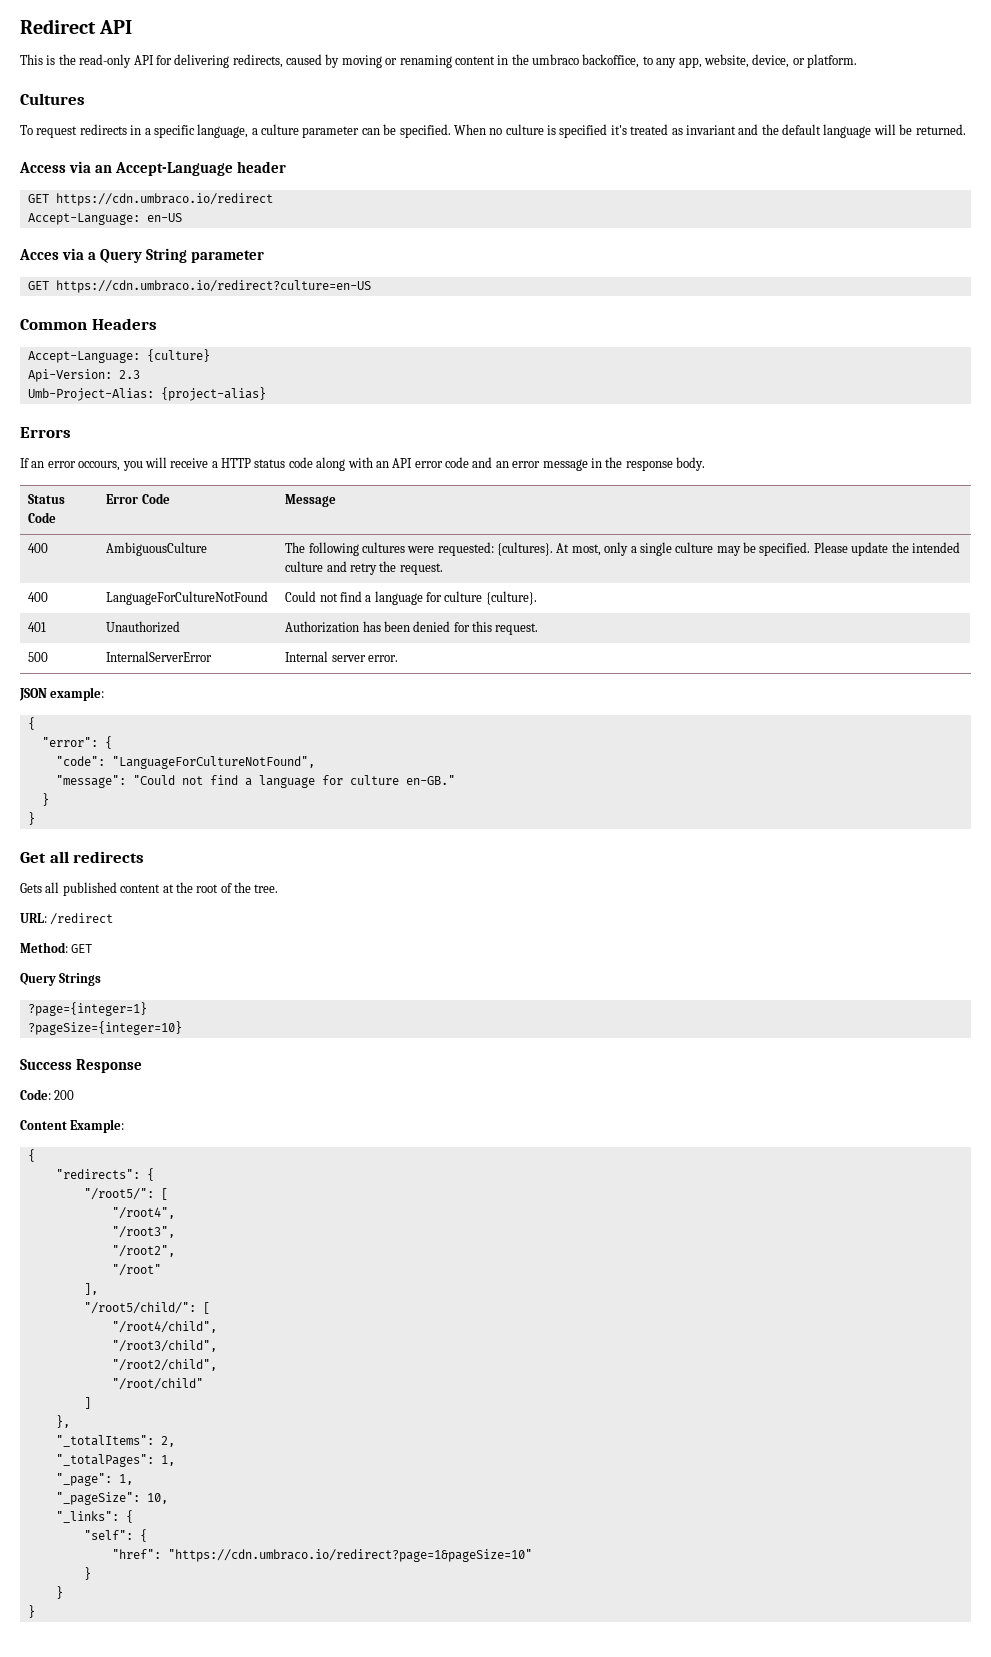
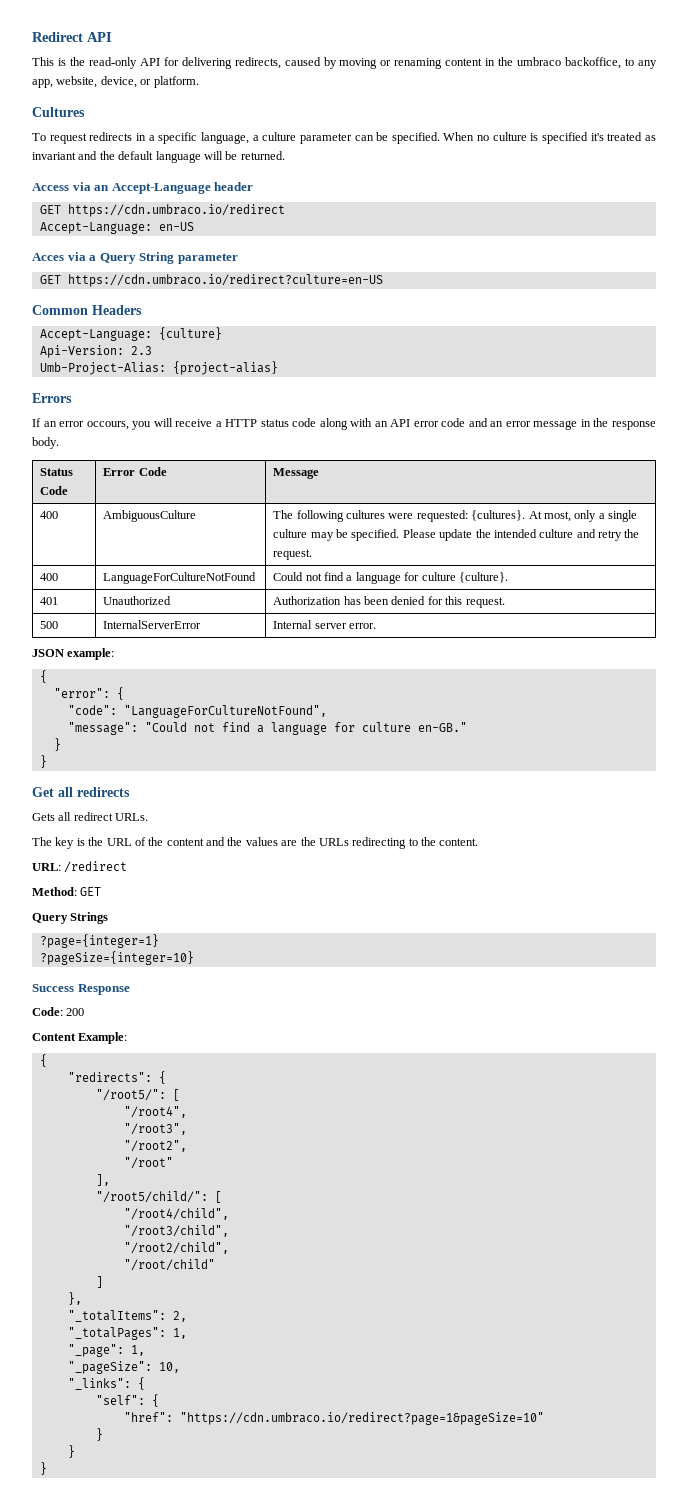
- Gets all published content at the root of the tree.
+ Gets all redirect URLs.
+ The key is the URL of the content and the values are the URLs redirecting to the content.

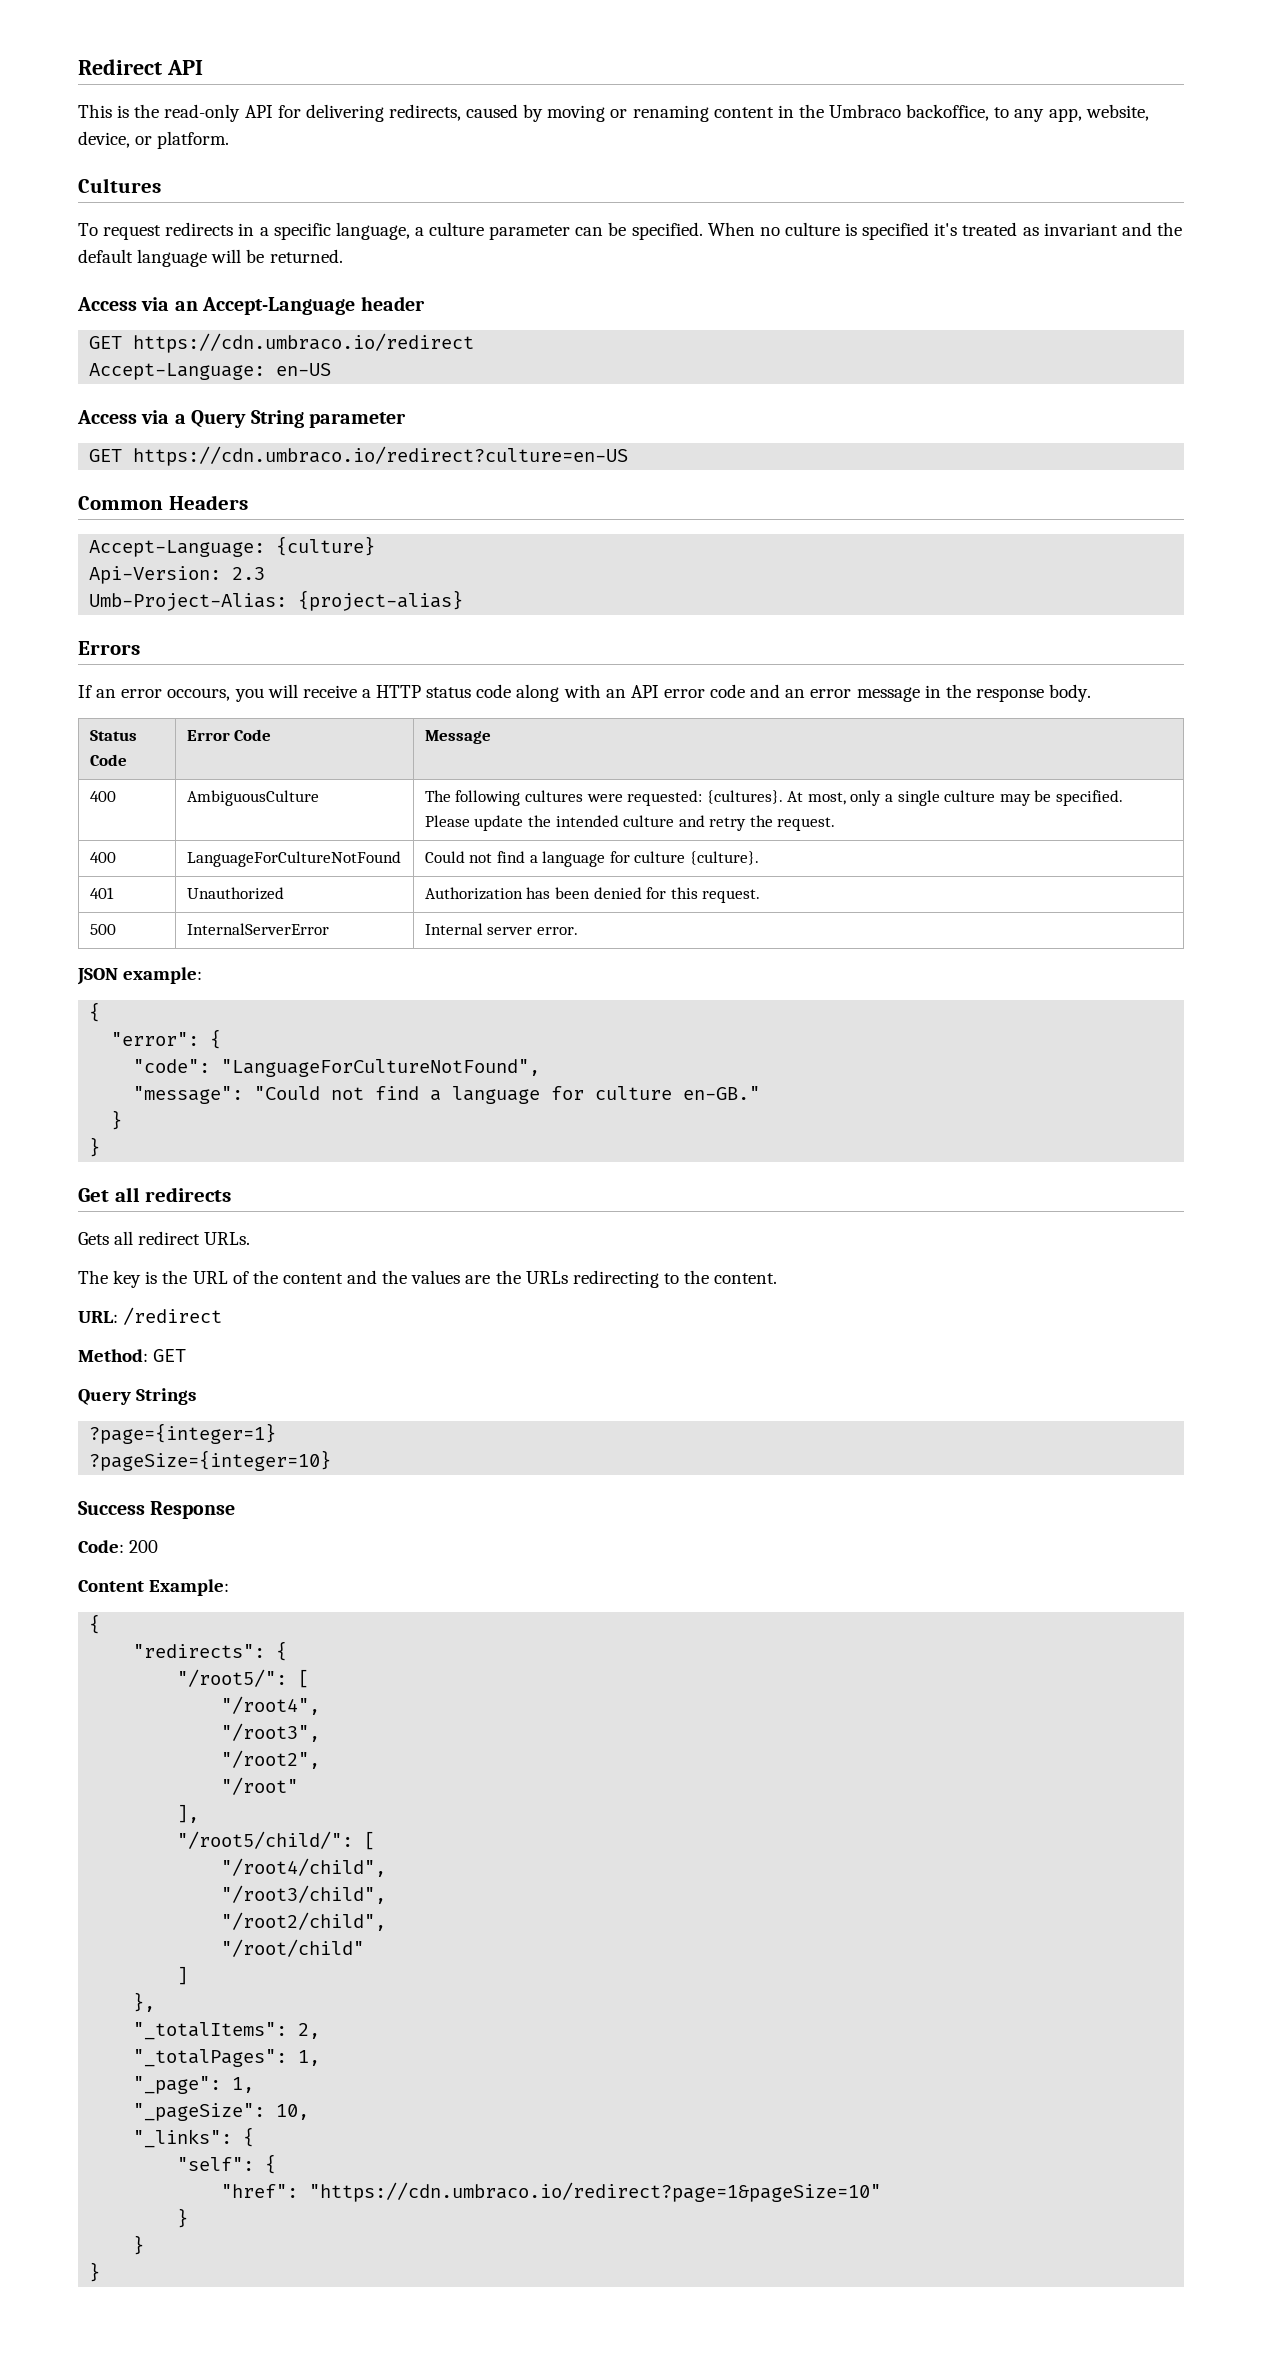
- This is the read-only API for delivering redirects, caused by moving or renaming content in the umbraco backoffice, to any app, website, device, or platform.
+ This is the read-only API for delivering redirects, caused by moving or renaming content in the Umbraco backoffice, to any app, website, device, or platform.
- Acces via a Query String parameter
+ Access via a Query String parameter

